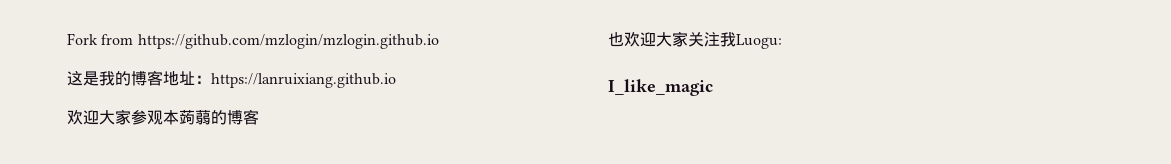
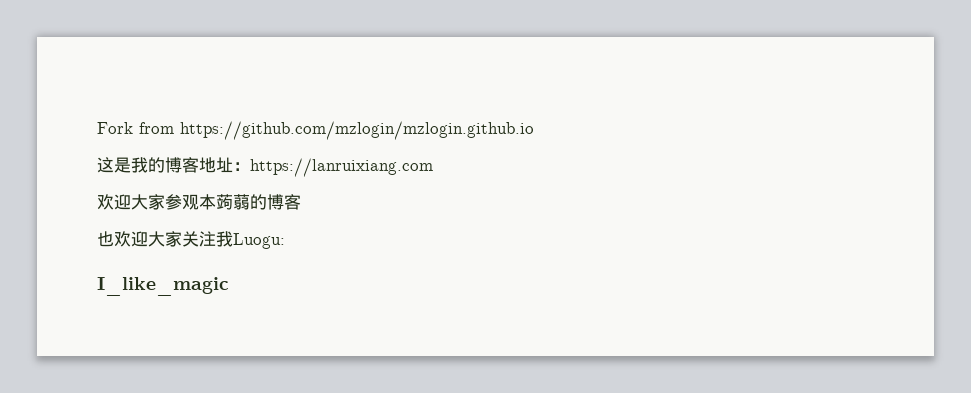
- 这是我的博客地址：https://lanruixiang.github.io
+ 这是我的博客地址：https://lanruixiang.com

